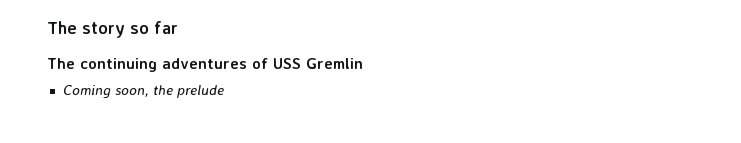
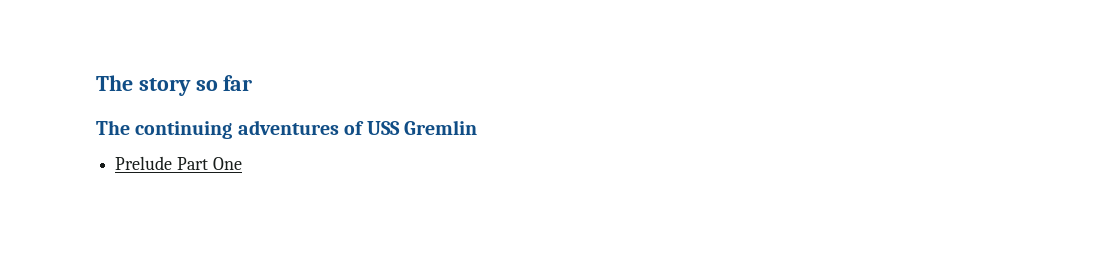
- Coming soon, the prelude
+ Prelude Part One

